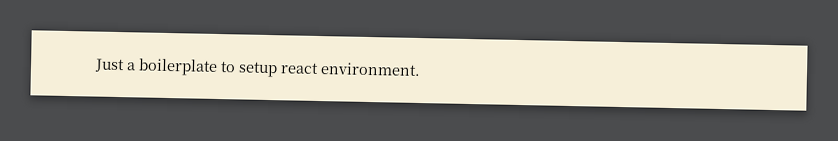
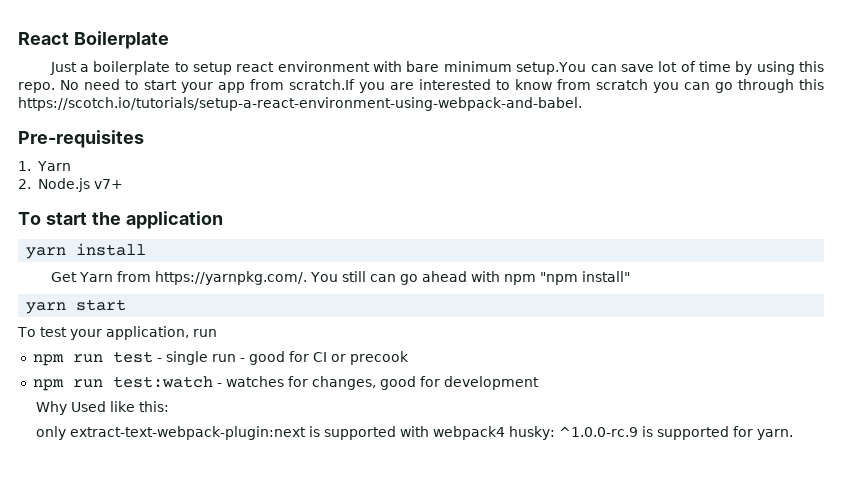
+ React Boilerplate
- Just a boilerplate to setup react environment.
+ Just a boilerplate to setup react environment with bare minimum setup.You can save lot of time by using this repo. No need to start your app from scratch.If you are interested to know from scratch you can go through this https://scotch.io/tutorials/setup-a-react-environment-using-webpack-and-babel.
+ Pre-requisites
+ 1. Yarn
+ 2. Node.js v7+
+ To start the application
+ yarn install
+ Get Yarn from https://yarnpkg.com/. You still can go ahead with npm "npm install"
+ yarn start
+ To test your application, run
+ npm run test - single run - good for CI or precook
+ npm run test:watch - watches for changes, good for development
+ Why Used like this:
+ only extract-text-webpack-plugin:next is supported with webpack4 husky: ^1.0.0-rc.9 is supported for yarn.

